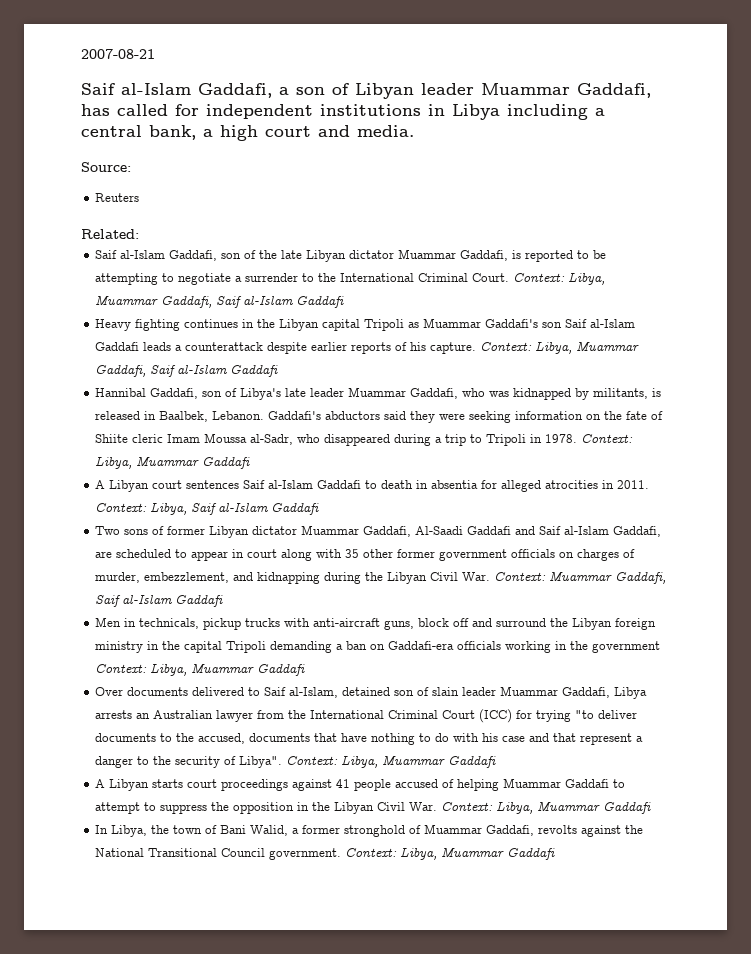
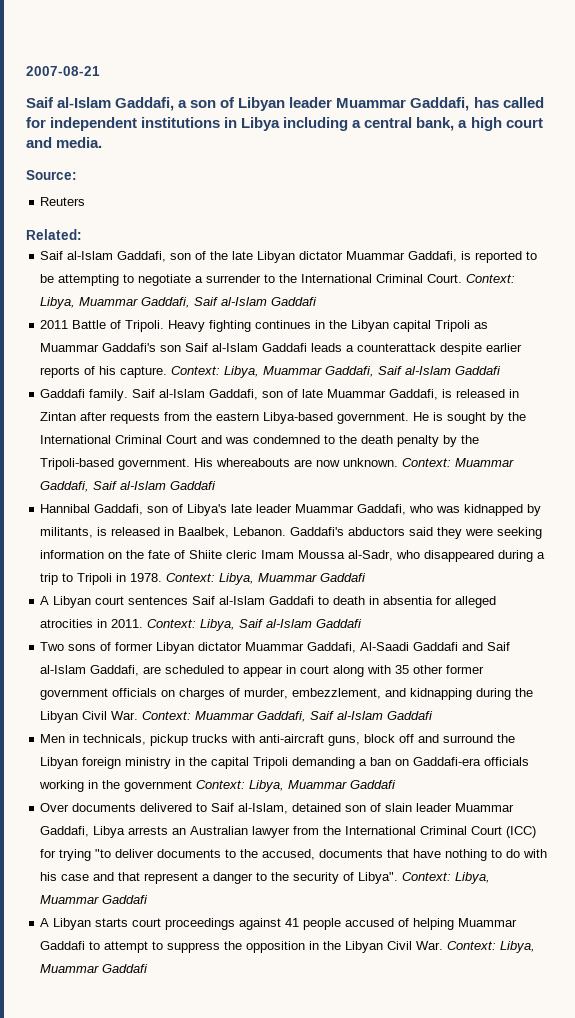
+ 2011 Battle of Tripoli.
+ Gaddafi family. Saif al-Islam Gaddafi, son of late Muammar Gaddafi, is released in Zintan after requests from the eastern Libya-based government. He is sought by the International Criminal Court and was condemned to the death penalty by the Tripoli-based government. His whereabouts are now unknown. Context: Muammar Gaddafi, Saif al-Islam Gaddafi
- In Libya, the town of Bani Walid, a former stronghold of Muammar Gaddafi, revolts against the National Transitional Council government. Context: Libya, Muammar Gaddafi

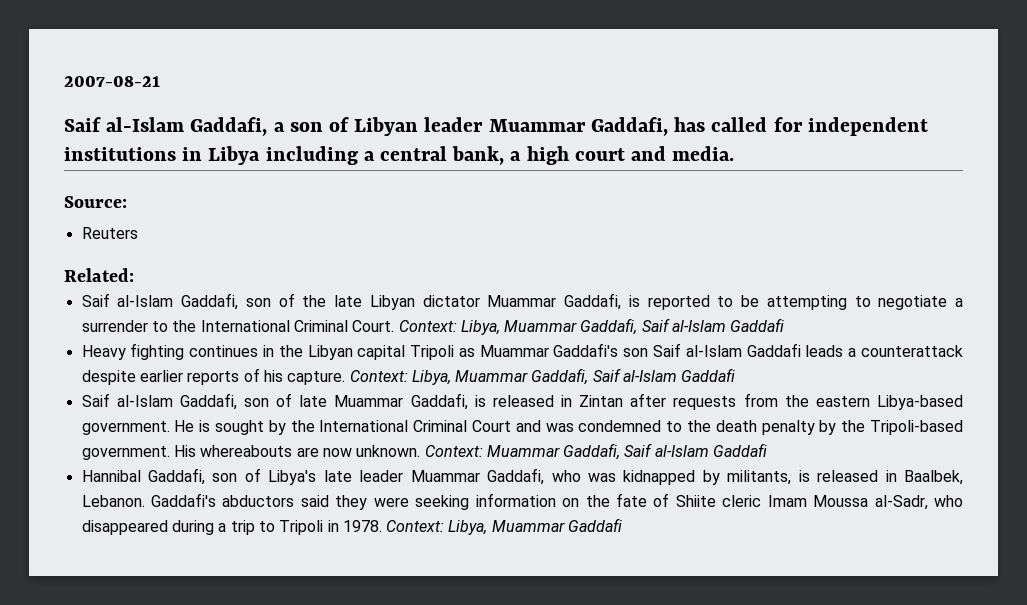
- 2011 Battle of Tripoli.
- Gaddafi family.
- A Libyan court sentences Saif al-Islam Gaddafi to death in absentia for alleged atrocities in 2011. Context: Libya, Saif al-Islam Gaddafi
- Two sons of former Libyan dictator Muammar Gaddafi, Al-Saadi Gaddafi and Saif al-Islam Gaddafi, are scheduled to appear in court along with 35 other former government officials on charges of murder, embezzlement, and kidnapping during the Libyan Civil War. Context: Muammar Gaddafi, Saif al-Islam Gaddafi
- Men in technicals, pickup trucks with anti-aircraft guns, block off and surround the Libyan foreign ministry in the capital Tripoli demanding a ban on Gaddafi-era officials working in the government Context: Libya, Muammar Gaddafi
- Over documents delivered to Saif al-Islam, detained son of slain leader Muammar Gaddafi, Libya arrests an Australian lawyer from the International Criminal Court (ICC) for trying "to deliver documents to the accused, documents that have nothing to do with his case and that represent a danger to the security of Libya". Context: Libya, Muammar Gaddafi
- A Libyan starts court proceedings against 41 people accused of helping Muammar Gaddafi to attempt to suppress the opposition in the Libyan Civil War. Context: Libya, Muammar Gaddafi

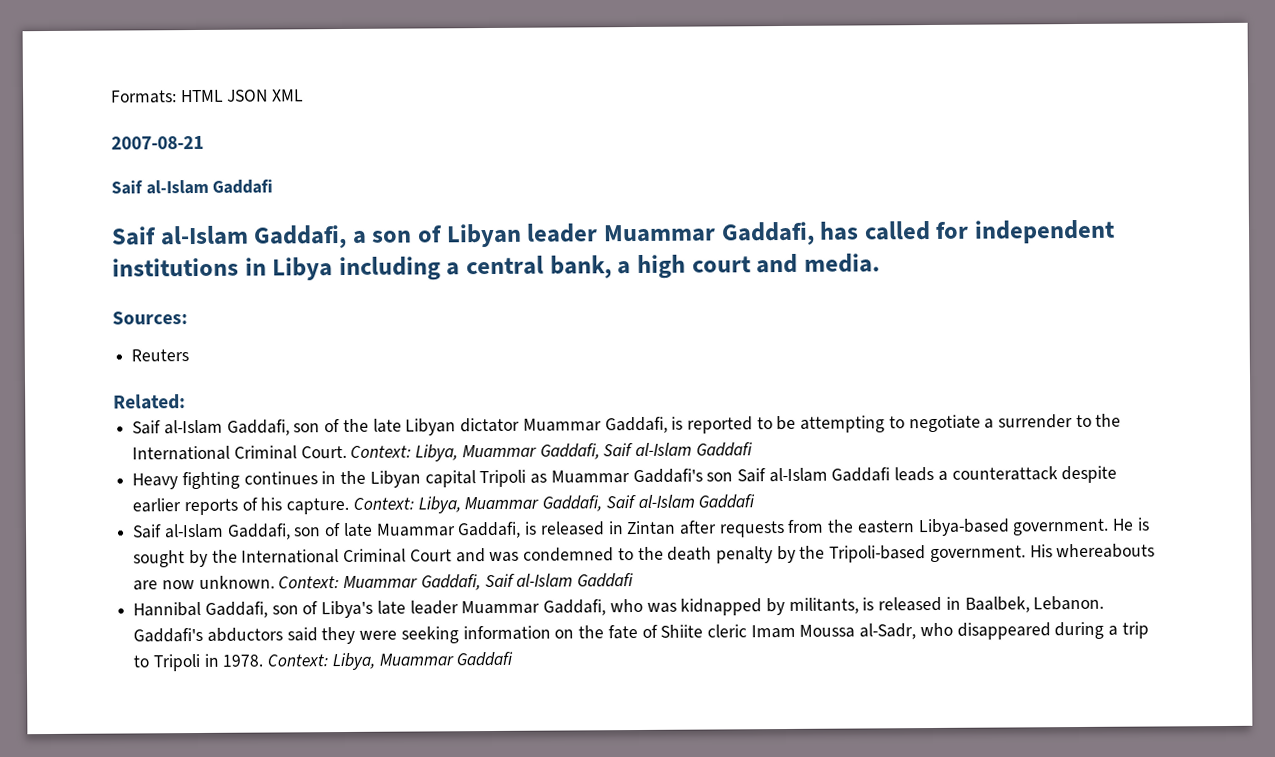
+ Formats: HTML JSON XML
  2007-08-21
+ Saif al-Islam Gaddafi
- Source:
+ Sources:

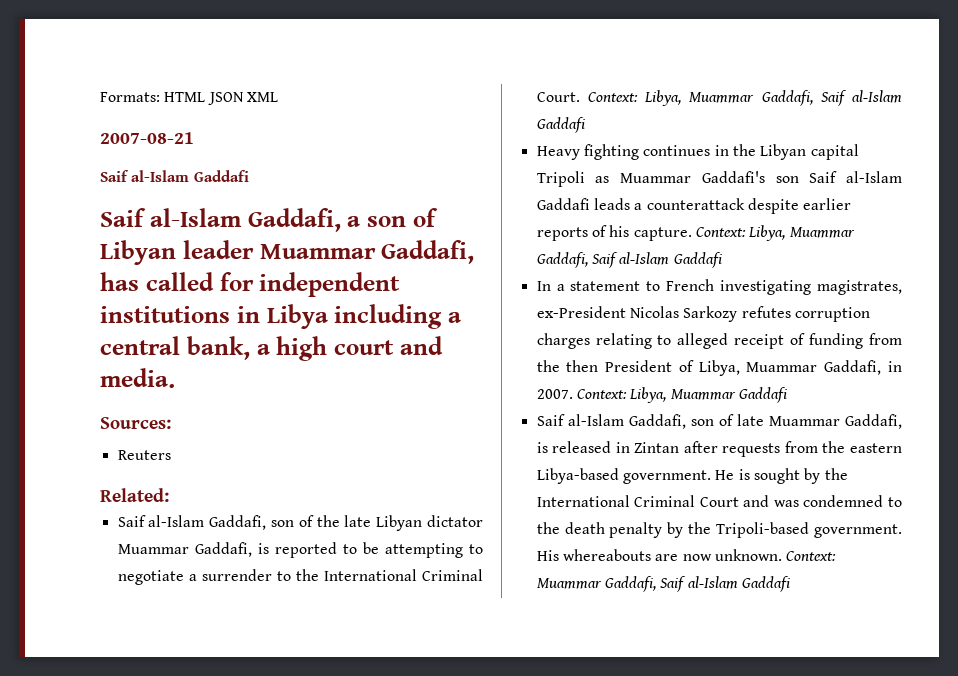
+ In a statement to French investigating magistrates, ex-President Nicolas Sarkozy refutes corruption charges relating to alleged receipt of funding from the then President of Libya, Muammar Gaddafi, in 2007. Context: Libya, Muammar Gaddafi
- Hannibal Gaddafi, son of Libya's late leader Muammar Gaddafi, who was kidnapped by militants, is released in Baalbek, Lebanon. Gaddafi's abductors said they were seeking information on the fate of Shiite cleric Imam Moussa al-Sadr, who disappeared during a trip to Tripoli in 1978. Context: Libya, Muammar Gaddafi

